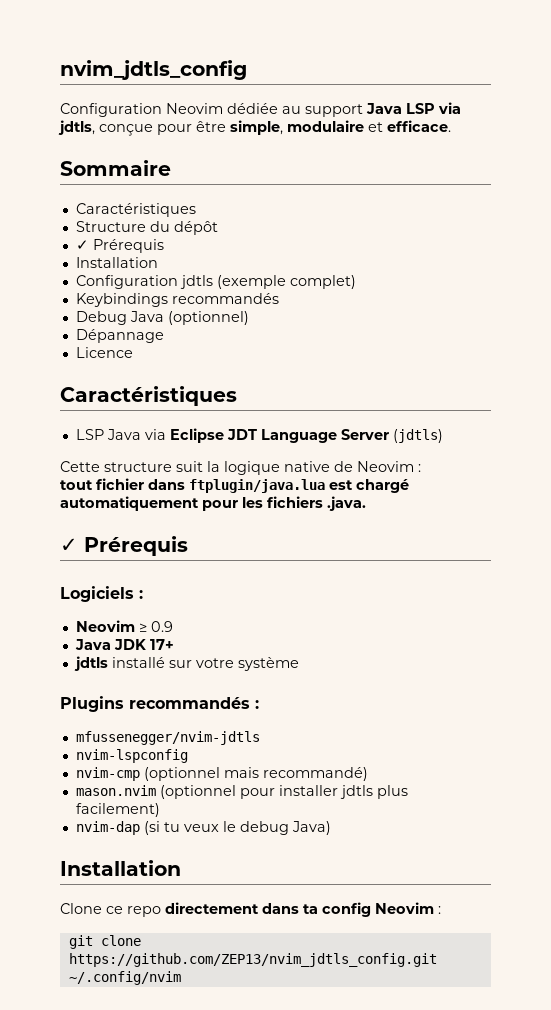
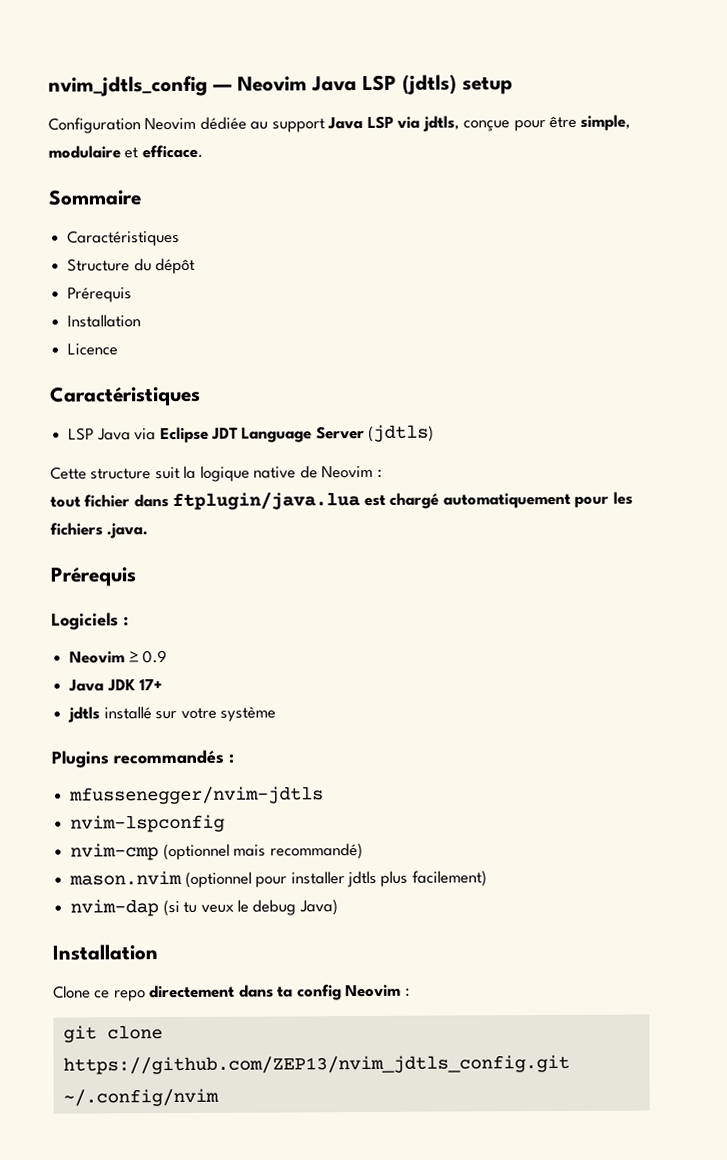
- nvim_jdtls_config
+ nvim_jdtls_config — Neovim Java LSP (jdtls) setup
  Structure du dépôt
- ✓ Prérequis
+ Prérequis
- Configuration jdtls (exemple complet)
- Keybindings recommandés
- Debug Java (optionnel)
- Dépannage
  tout fichier dans ftplugin/java.lua est chargé automatiquement pour les fichiers .java.
- ✓ Prérequis
+ Prérequis

